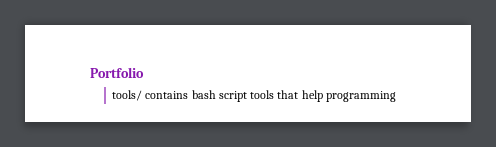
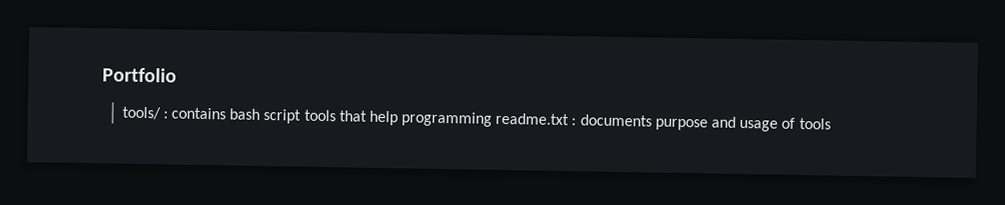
- tools/ contains bash script tools that help programming
+ tools/ : contains bash script tools that help programming readme.txt : documents purpose and usage of tools

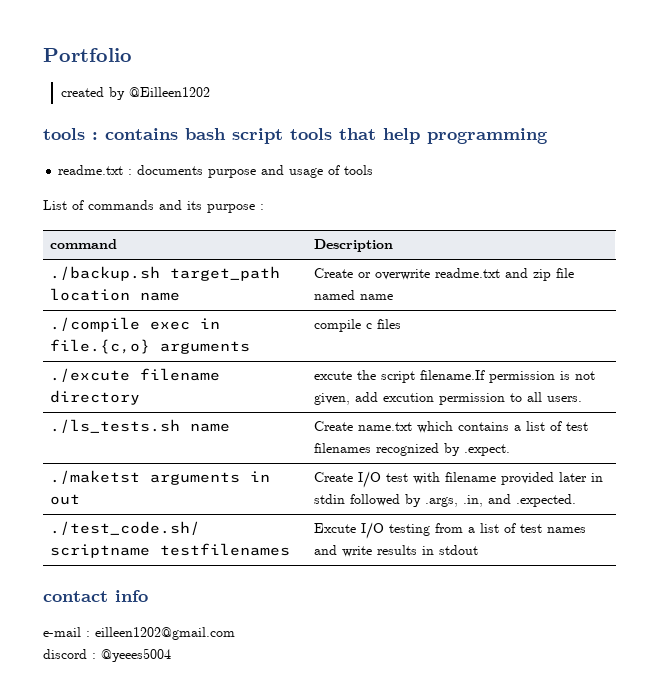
- tools/ : contains bash script tools that help programming readme.txt : documents purpose and usage of tools
+ created by @Eilleen1202
+ tools : contains bash script tools that help programming
+ readme.txt : documents purpose and usage of tools
+ List of commands and its purpose :
+ command | Description
+ ./backup.sh target_path location name | Create or overwrite readme.txt and zip file named name
+ ./compile exec in file.{c,o} arguments | compile c files
+ ./excute filename directory | excute the script filename.If permission is not given, add excution permission to all users.
+ ./ls_tests.sh name | Create name.txt which contains a list of test filenames recognized by .expect.
+ ./maketst arguments in out | Create I/O test with filename provided later in stdin followed by .args, .in, and .expected.
+ ./test_code.sh/ scriptname testfilenames | Excute I/O testing from a list of test names and write results in stdout
+ contact info
+ e-mail : eilleen1202@gmail.com
+ discord : @yeees5004

